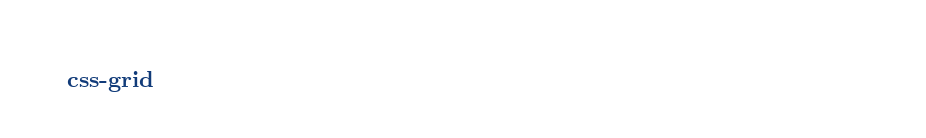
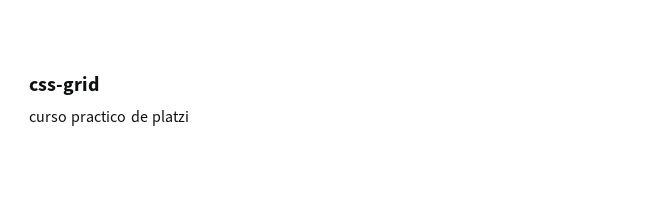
+ curso practico de platzi

